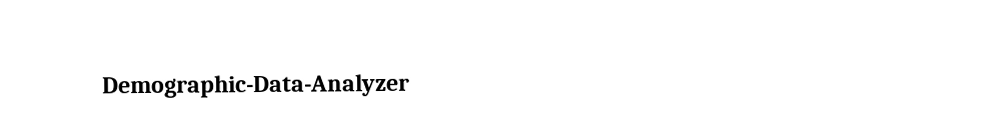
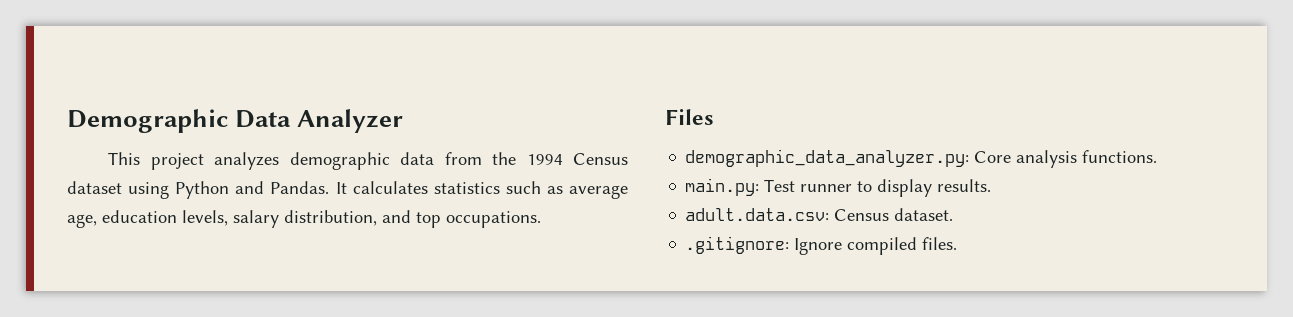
- Demographic-Data-Analyzer
+ Demographic Data Analyzer
+ This project analyzes demographic data from the 1994 Census dataset using Python and Pandas. It calculates statistics such as average age, education levels, salary distribution, and top occupations.
+ Files
+ demographic_data_analyzer.py: Core analysis functions.
+ main.py: Test runner to display results.
+ adult.data.csv: Census dataset.
+ .gitignore: Ignore compiled files.

